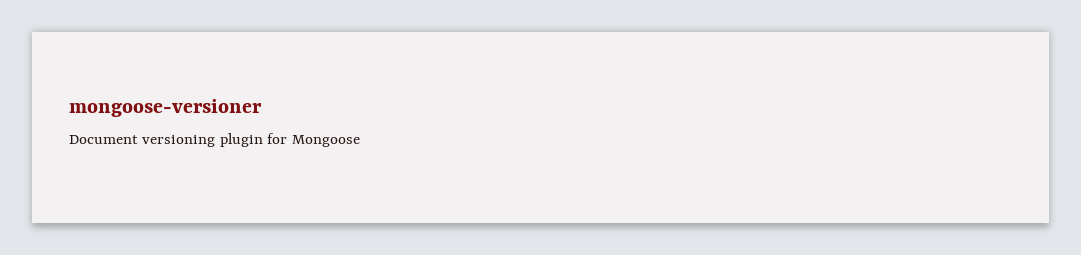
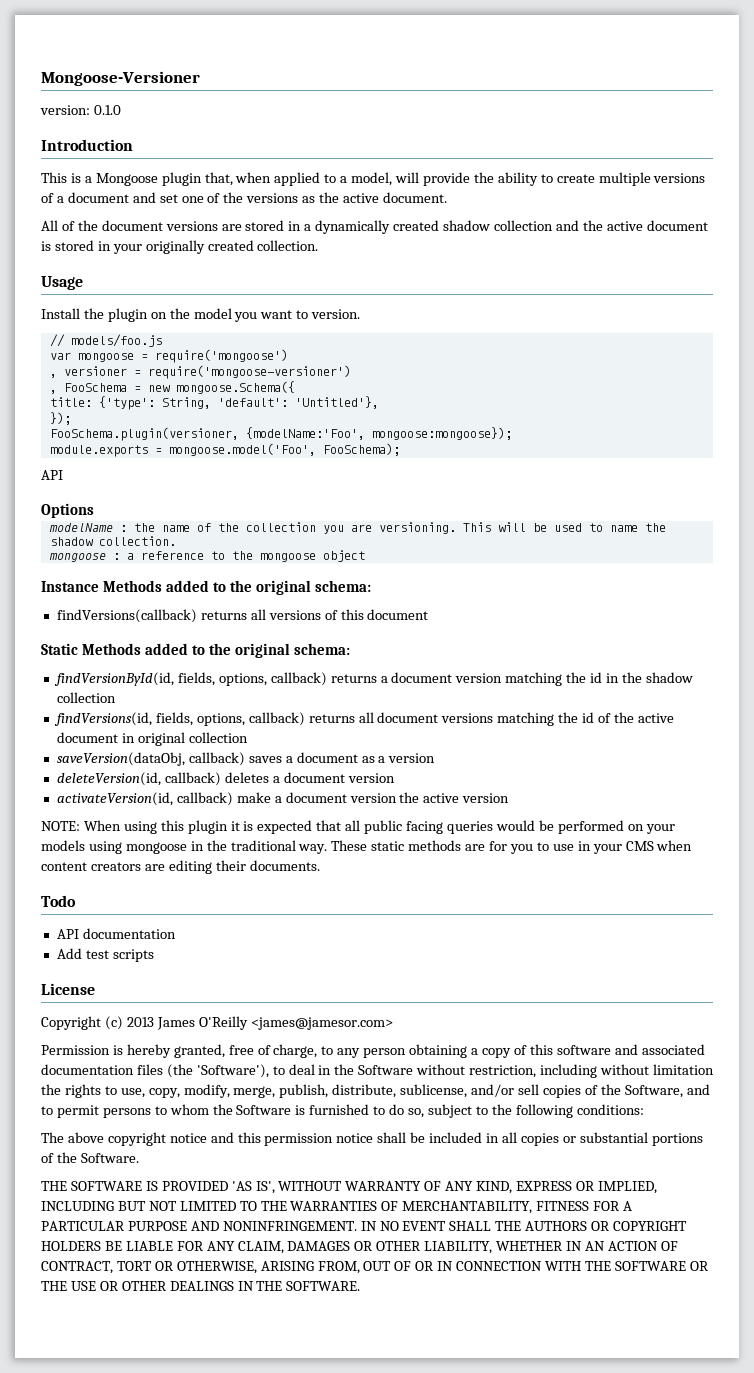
- mongoose-versioner
- Document versioning plugin for Mongoose
+ Mongoose-Versioner
+ version: 0.1.0
+ Introduction
+ This is a Mongoose plugin that, when applied to a model, will provide the ability to create multiple versions of a document and set one of the versions as the active document.
+ All of the document versions are stored in a dynamically created shadow collection and the active document is stored in your originally created collection.
+ Usage
+ Install the plugin on the model you want to version.
+ // models/foo.js
+ var mongoose = require('mongoose')
+ , versioner = require('mongoose-versioner')
+ , FooSchema = new mongoose.Schema({
+ title: {'type': String, 'default': 'Untitled'},
+ });
+ FooSchema.plugin(versioner, {modelName:'Foo', mongoose:mongoose});
+ module.exports = mongoose.model('Foo', FooSchema);
+ API
+ Options
+ modelName : the name of the collection you are versioning. This will be used to name the shadow collection.
+ mongoose : a reference to the mongoose object
+ Instance Methods added to the original schema:
+ findVersions(callback) returns all versions of this document
+ Static Methods added to the original schema:
+ findVersionById(id, fields, options, callback) returns a document version matching the id in the shadow collection
+ findVersions(id, fields, options, callback) returns all document versions matching the id of the active document in original collection
+ saveVersion(dataObj, callback) saves a document as a version
+ deleteVersion(id, callback) deletes a document version
+ activateVersion(id, callback) make a document version the active version
+ NOTE: When using this plugin it is expected that all public facing queries would be performed on your models using mongoose in the traditional way. These static methods are for you to use in your CMS when content creators are editing their documents.
+ Todo
+ API documentation
+ Add test scripts
+ License
+ Copyright (c) 2013 James O'Reilly <james@jamesor.com>
+ Permission is hereby granted, free of charge, to any person obtaining a copy of this software and associated documentation files (the 'Software'), to deal in the Software without restriction, including without limitation the rights to use, copy, modify, merge, publish, distribute, sublicense, and/or sell copies of the Software, and to permit persons to whom the Software is furnished to do so, subject to the following conditions:
+ The above copyright notice and this permission notice shall be included in all copies or substantial portions of the Software.
+ THE SOFTWARE IS PROVIDED 'AS IS', WITHOUT WARRANTY OF ANY KIND, EXPRESS OR IMPLIED, INCLUDING BUT NOT LIMITED TO THE WARRANTIES OF MERCHANTABILITY, FITNESS FOR A PARTICULAR PURPOSE AND NONINFRINGEMENT. IN NO EVENT SHALL THE AUTHORS OR COPYRIGHT HOLDERS BE LIABLE FOR ANY CLAIM, DAMAGES OR OTHER LIABILITY, WHETHER IN AN ACTION OF CONTRACT, TORT OR OTHERWISE, ARISING FROM, OUT OF OR IN CONNECTION WITH THE SOFTWARE OR THE USE OR OTHER DEALINGS IN THE SOFTWARE.

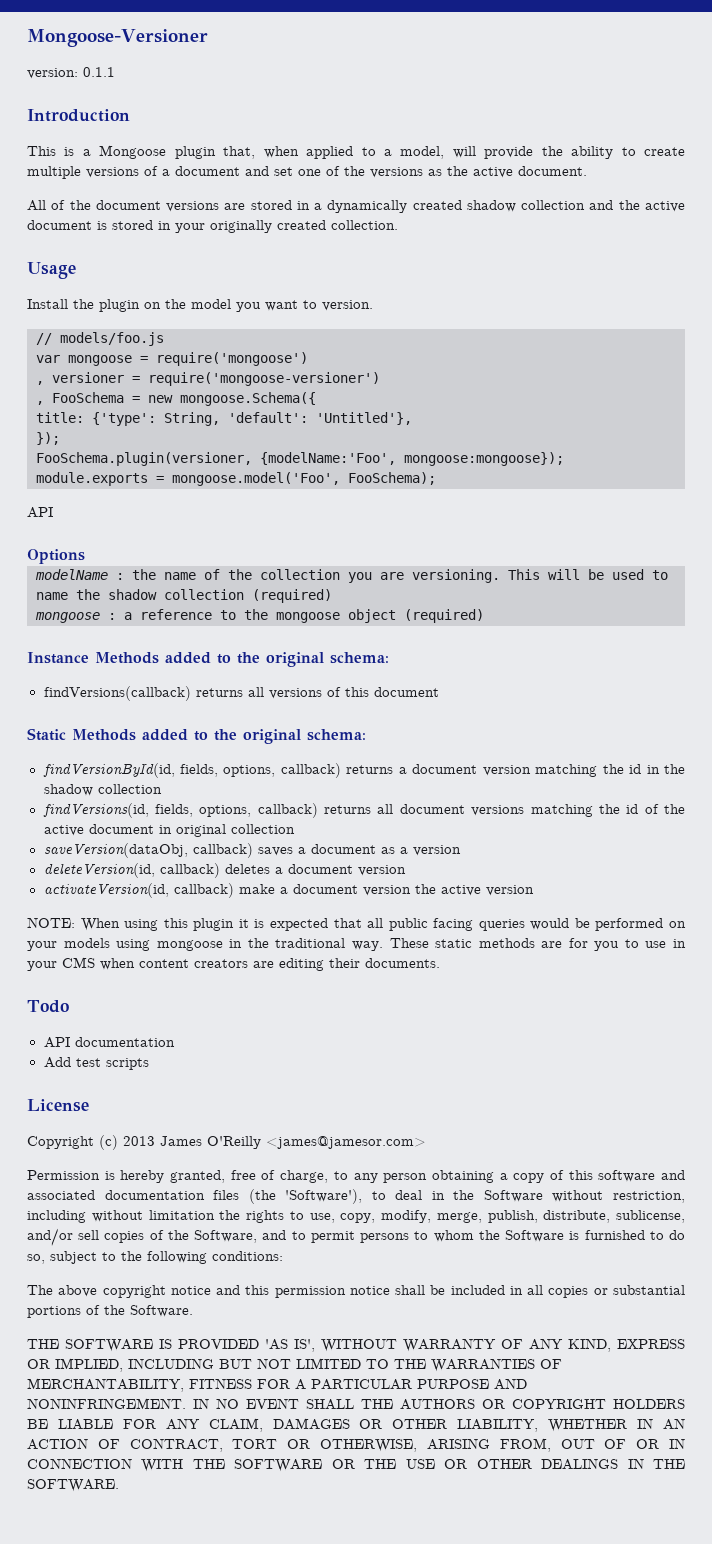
- version: 0.1.0
+ version: 0.1.1
- This will be used to name the shadow collection.
+ This will be used to name the shadow collection (required)
- mongoose : a reference to the mongoose object
+ mongoose : a reference to the mongoose object (required)

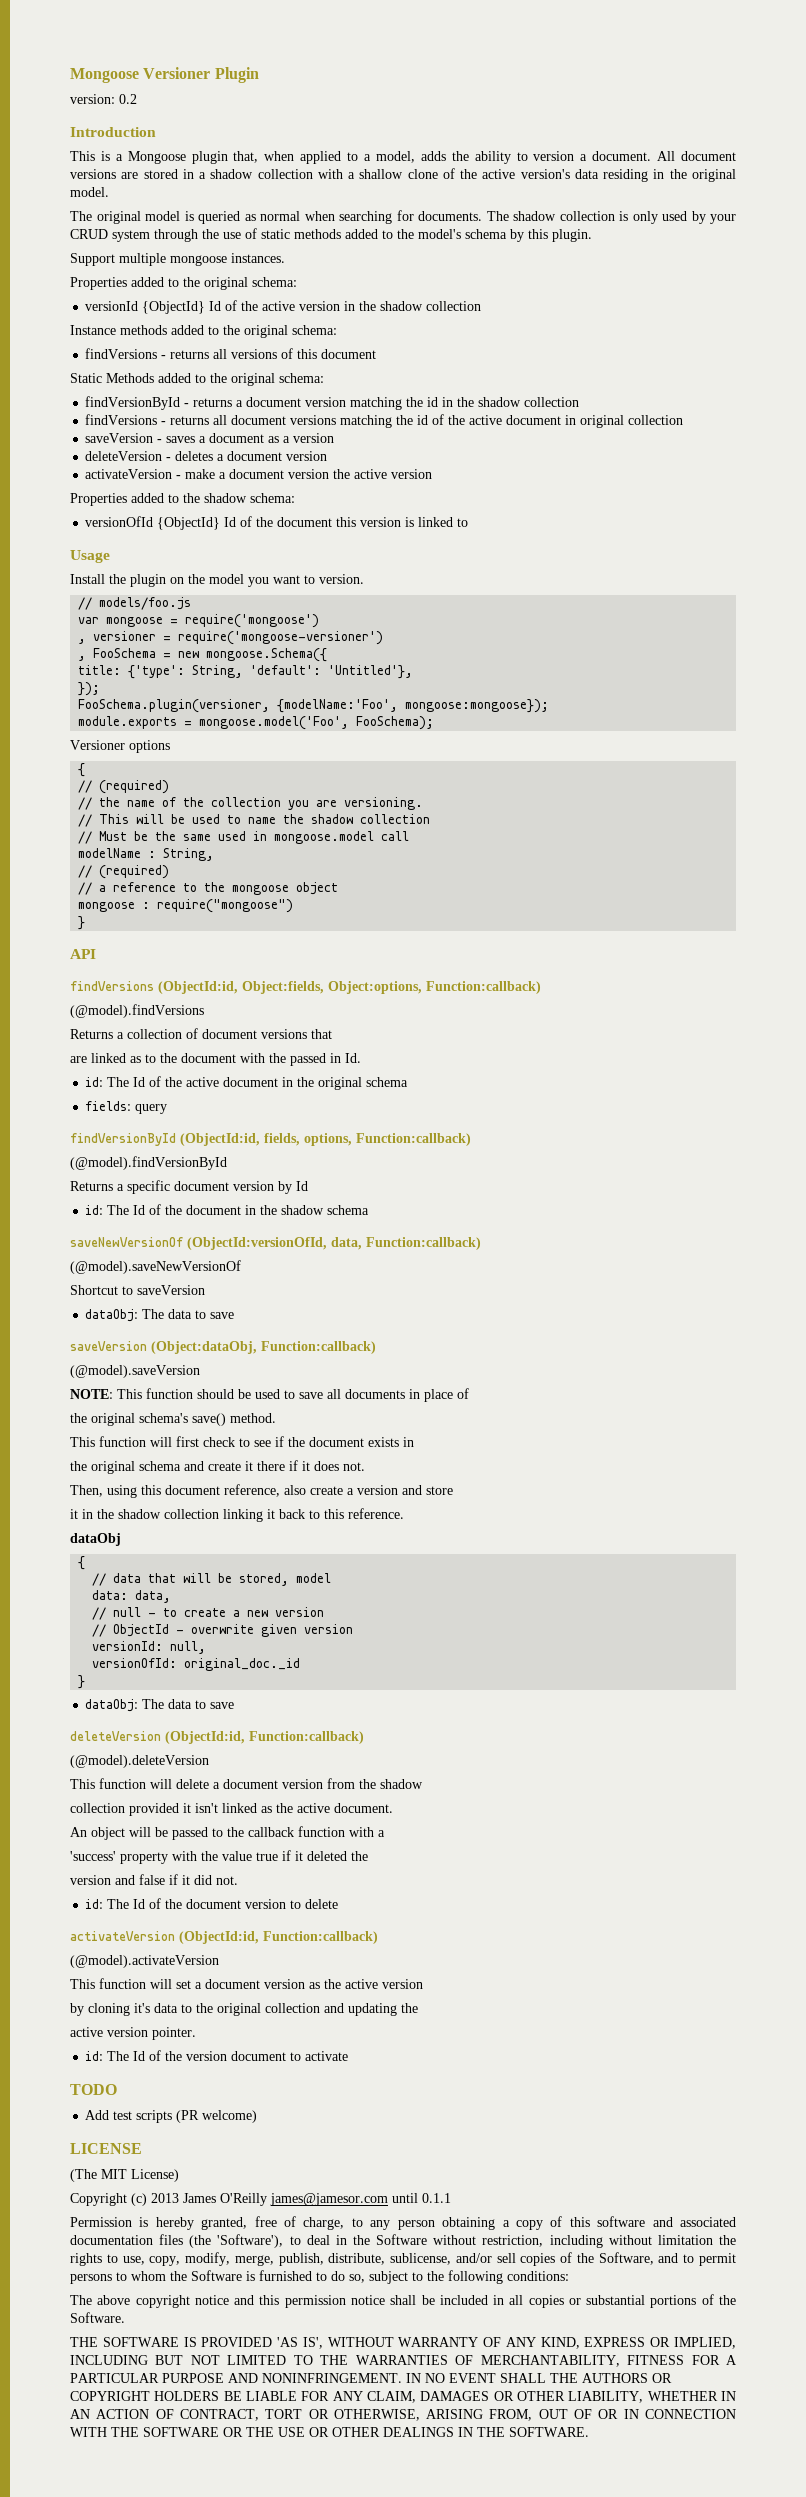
- Mongoose-Versioner
+ Mongoose Versioner Plugin
- version: 0.1.1
+ version: 0.2
- This is a Mongoose plugin that, when applied to a model, will provide the ability to create multiple versions of a document and set one of the versions as the active document.
- All of the document versions are stored in a dynamically created shadow collection and the active document is stored in your originally created collection.
+ This is a Mongoose plugin that, when applied to a model, adds the ability to version a document. All document versions are stored in a shadow collection with a shallow clone of the active version's data residing in the original model.
+ The original model is queried as normal when searching for documents. The shadow collection is only used by your CRUD system through the use of static methods added to the model's schema by this plugin.
+ Support multiple mongoose instances.
+ Properties added to the original schema:
+ versionId {ObjectId} Id of the active version in the shadow collection
+ Instance methods added to the original schema:
+ findVersions - returns all versions of this document
+ Static Methods added to the original schema:
+ findVersionById - returns a document version matching the id in the shadow collection
+ findVersions - returns all document versions matching the id of the active document in original collection
+ saveVersion - saves a document as a version
+ deleteVersion - deletes a document version
+ activateVersion - make a document version the active version
+ Properties added to the shadow schema:
+ versionOfId {ObjectId} Id of the document this version is linked to
  module.exports = mongoose.model('Foo', FooSchema);
+ Versioner options
+ {
+ // (required)
+ // the name of the collection you are versioning.
+ // This will be used to name the shadow collection
+ // Must be the same used in mongoose.model call
+ modelName : String,
+ // (required)
+ // a reference to the mongoose object
+ mongoose : require("mongoose")
+ }
  API
- Options
- modelName : the name of the collection you are versioning. This will be used to name the shadow collection (required)
- mongoose : a reference to the mongoose object (required)
- Instance Methods added to the original schema:
- findVersions(callback) returns all versions of this document
- Static Methods added to the original schema:
- findVersionById(id, fields, options, callback) returns a document version matching the id in the shadow collection
- findVersions(id, fields, options, callback) returns all document versions matching the id of the active document in original collection
- saveVersion(dataObj, callback) saves a document as a version
- deleteVersion(id, callback) deletes a document version
- activateVersion(id, callback) make a document version the active version
- NOTE: When using this plugin it is expected that all public facing queries would be performed on your models using mongoose in the traditional way. These static methods are for you to use in your CMS when content creators are editing their documents.
- Todo
- API documentation
- Add test scripts
- License
+ findVersions (ObjectId:id, Object:fields, Object:options, Function:callback)
+ (@model).findVersions
+ Returns a collection of document versions that
+ are linked as to the document with the passed in Id.
+ id: The Id of the active document in the original schema
+ fields: query
+ findVersionById (ObjectId:id, fields, options, Function:callback)
+ (@model).findVersionById
+ Returns a specific document version by Id
+ id: The Id of the document in the shadow schema
+ saveNewVersionOf (ObjectId:versionOfId, data, Function:callback)
+ (@model).saveNewVersionOf
+ Shortcut to saveVersion
+ dataObj: The data to save
+ saveVersion (Object:dataObj, Function:callback)
+ (@model).saveVersion
+ NOTE: This function should be used to save all documents in place of
+ the original schema's save() method.
+ This function will first check to see if the document exists in
+ the original schema and create it there if it does not.
+ Then, using this document reference, also create a version and store
+ it in the shadow collection linking it back to this reference.
+ dataObj
+ {
+ // data that will be stored, model
+ data: data,
+ // null - to create a new version
+ // ObjectId - overwrite given version
+ versionId: null,
+ versionOfId: original_doc._id
+ }
+ dataObj: The data to save
+ deleteVersion (ObjectId:id, Function:callback)
+ (@model).deleteVersion
+ This function will delete a document version from the shadow
+ collection provided it isn't linked as the active document.
+ An object will be passed to the callback function with a
+ 'success' property with the value true if it deleted the
+ version and false if it did not.
+ id: The Id of the document version to delete
+ activateVersion (ObjectId:id, Function:callback)
+ (@model).activateVersion
+ This function will set a document version as the active version
+ by cloning it's data to the original collection and updating the
+ active version pointer.
+ id: The Id of the version document to activate
+ TODO
+ Add test scripts (PR welcome)
+ LICENSE
+ (The MIT License)
- Copyright (c) 2013 James O'Reilly <james@jamesor.com>
+ Copyright (c) 2013 James O'Reilly james@jamesor.com until 0.1.1

